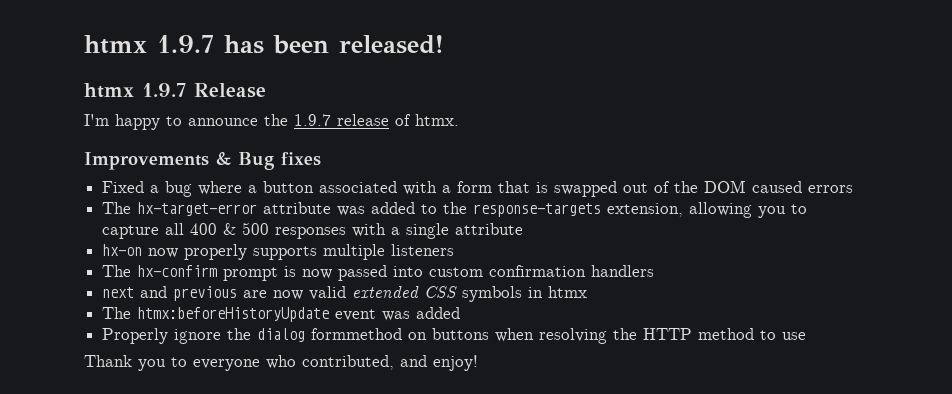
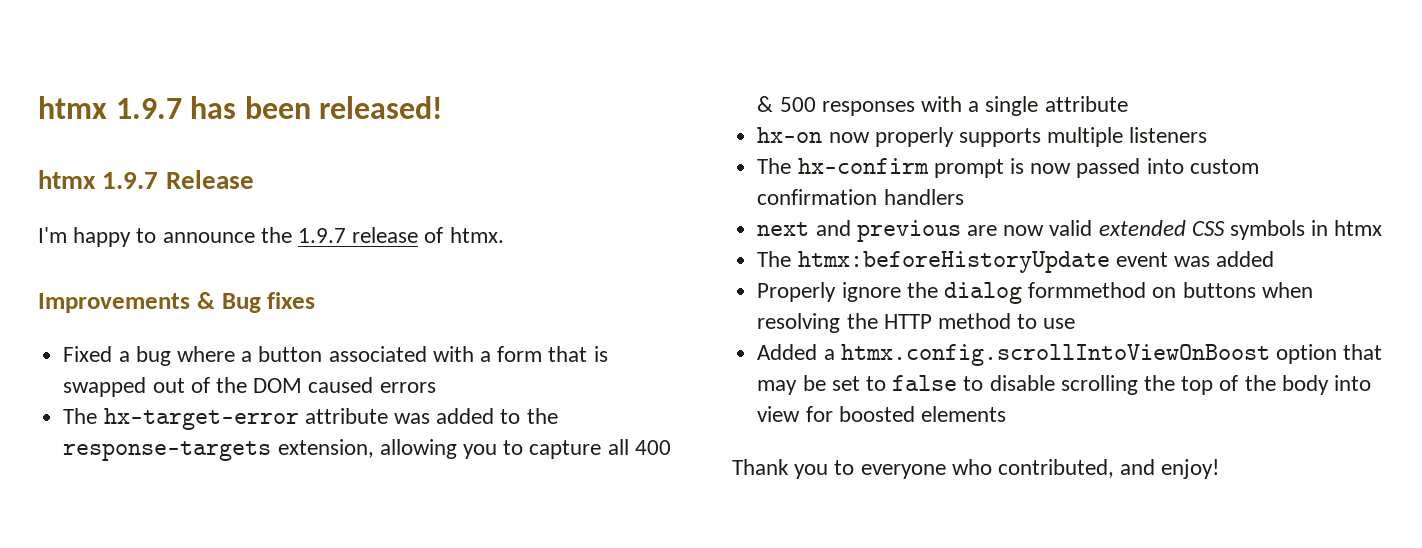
+ Added a htmx.config.scrollIntoViewOnBoost option that may be set to false to disable scrolling the top of the body into view for boosted elements

